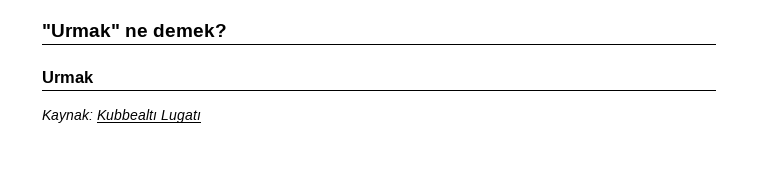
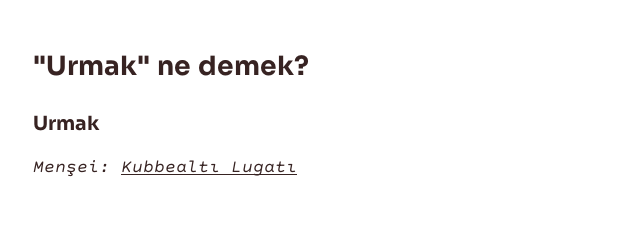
- Kaynak: Kubbealtı Lugatı
+ Menşei: Kubbealtı Lugatı

